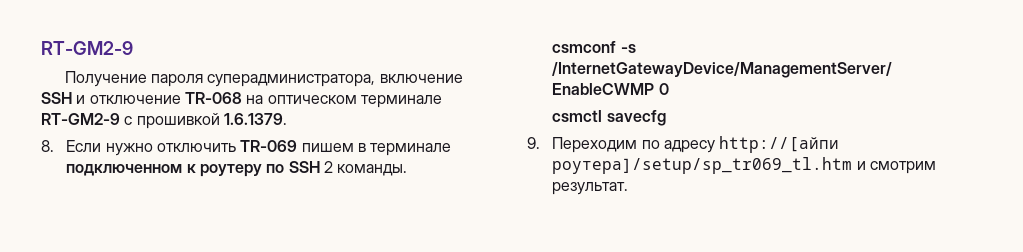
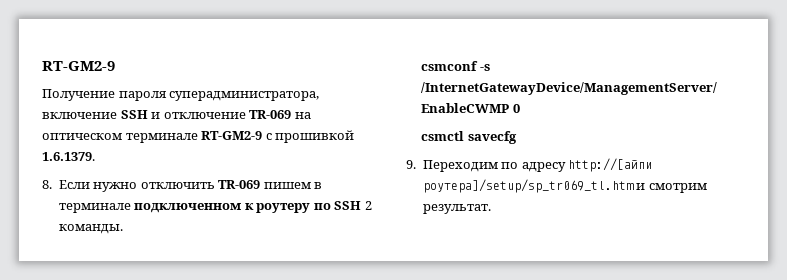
- Получение пароля суперадминистратора, включение SSH и отключение TR-068 на оптическом терминале RT-GM2-9 с прошивкой 1.6.1379.
+ Получение пароля суперадминистратора, включение SSH и отключение TR-069 на оптическом терминале RT-GM2-9 с прошивкой 1.6.1379.

